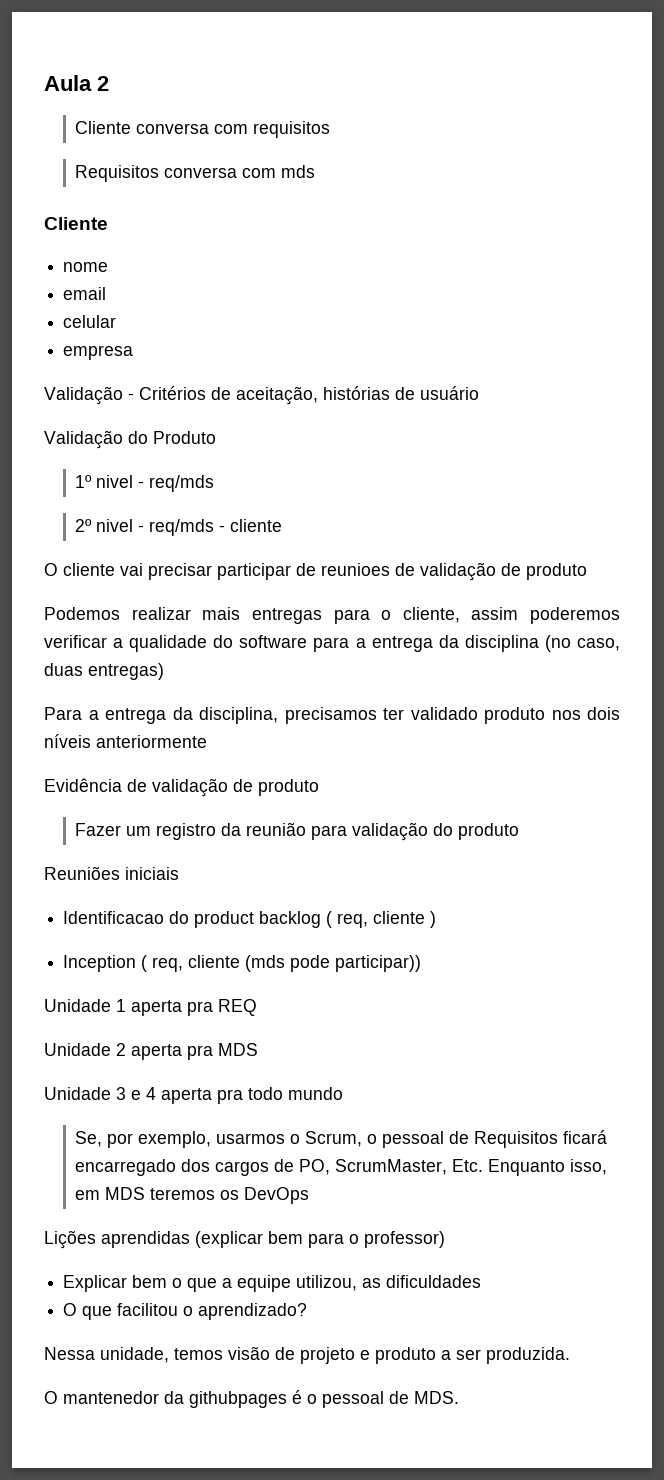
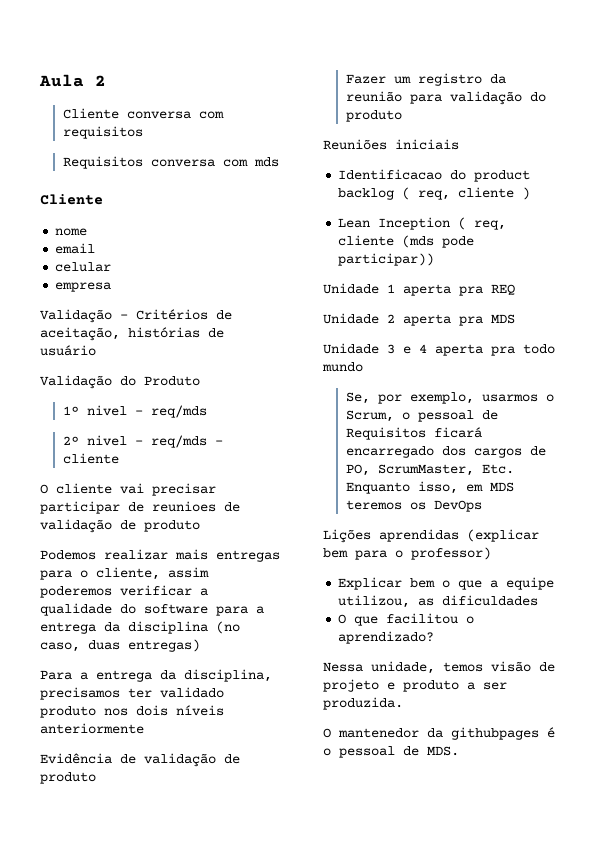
- Inception ( req, cliente (mds pode participar))
+ Lean Inception ( req, cliente (mds pode participar))

